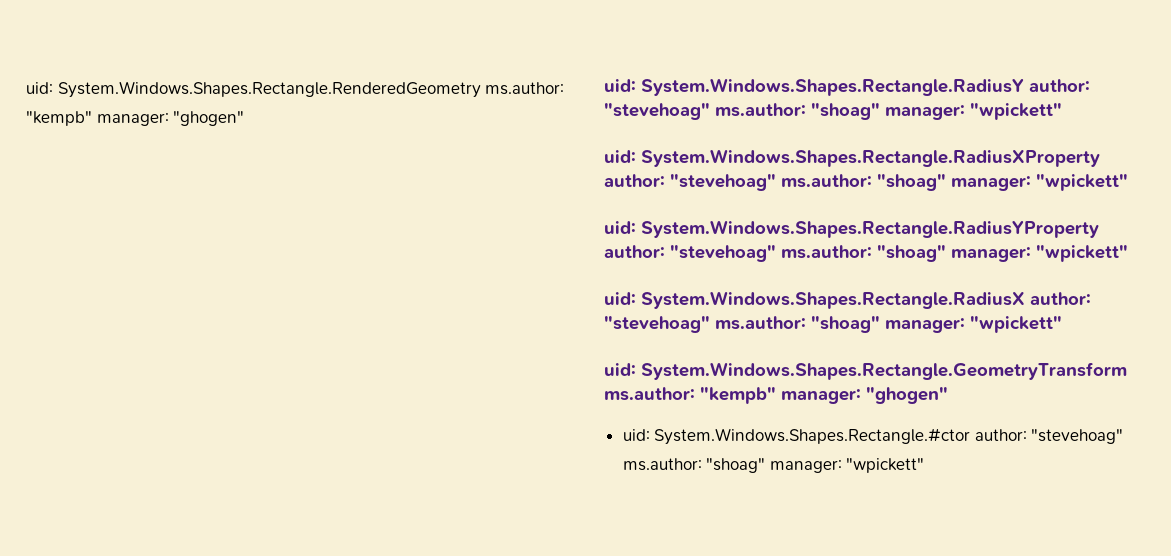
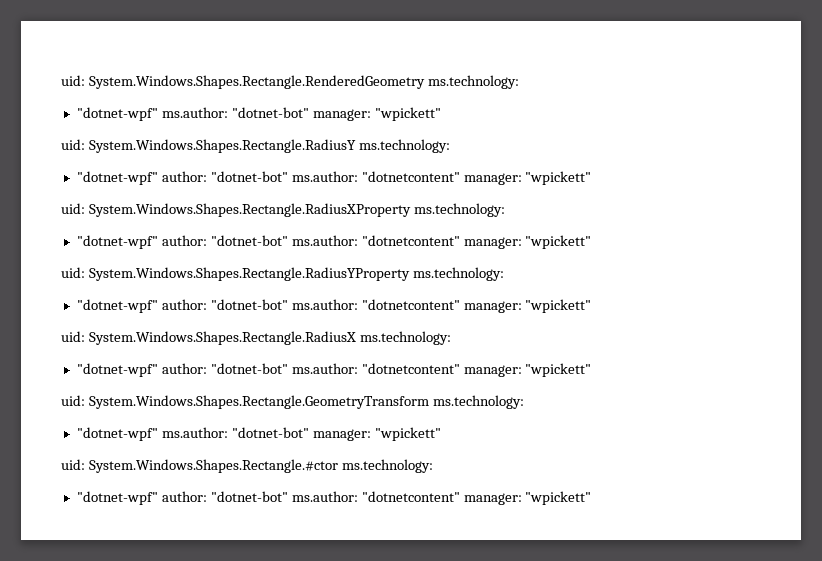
- uid: System.Windows.Shapes.Rectangle.RenderedGeometry ms.author: "kempb" manager: "ghogen"
- uid: System.Windows.Shapes.Rectangle.RadiusY author: "stevehoag" ms.author: "shoag" manager: "wpickett"
- uid: System.Windows.Shapes.Rectangle.RadiusXProperty author: "stevehoag" ms.author: "shoag" manager: "wpickett"
- uid: System.Windows.Shapes.Rectangle.RadiusYProperty author: "stevehoag" ms.author: "shoag" manager: "wpickett"
- uid: System.Windows.Shapes.Rectangle.RadiusX author: "stevehoag" ms.author: "shoag" manager: "wpickett"
- uid: System.Windows.Shapes.Rectangle.GeometryTransform ms.author: "kempb" manager: "ghogen"
- uid: System.Windows.Shapes.Rectangle.#ctor author: "stevehoag" ms.author: "shoag" manager: "wpickett"
+ uid: System.Windows.Shapes.Rectangle.RenderedGeometry ms.technology:
+ "dotnet-wpf" ms.author: "dotnet-bot" manager: "wpickett"
+ uid: System.Windows.Shapes.Rectangle.RadiusY ms.technology:
+ "dotnet-wpf" author: "dotnet-bot" ms.author: "dotnetcontent" manager: "wpickett"
+ uid: System.Windows.Shapes.Rectangle.RadiusXProperty ms.technology:
+ "dotnet-wpf" author: "dotnet-bot" ms.author: "dotnetcontent" manager: "wpickett"
+ uid: System.Windows.Shapes.Rectangle.RadiusYProperty ms.technology:
+ "dotnet-wpf" author: "dotnet-bot" ms.author: "dotnetcontent" manager: "wpickett"
+ uid: System.Windows.Shapes.Rectangle.RadiusX ms.technology:
+ "dotnet-wpf" author: "dotnet-bot" ms.author: "dotnetcontent" manager: "wpickett"
+ uid: System.Windows.Shapes.Rectangle.GeometryTransform ms.technology:
+ "dotnet-wpf" ms.author: "dotnet-bot" manager: "wpickett"
+ uid: System.Windows.Shapes.Rectangle.#ctor ms.technology:
+ "dotnet-wpf" author: "dotnet-bot" ms.author: "dotnetcontent" manager: "wpickett"

